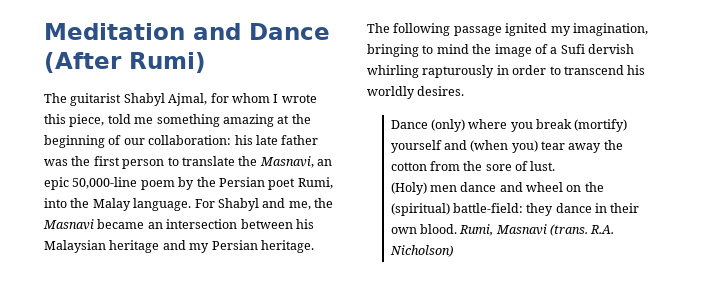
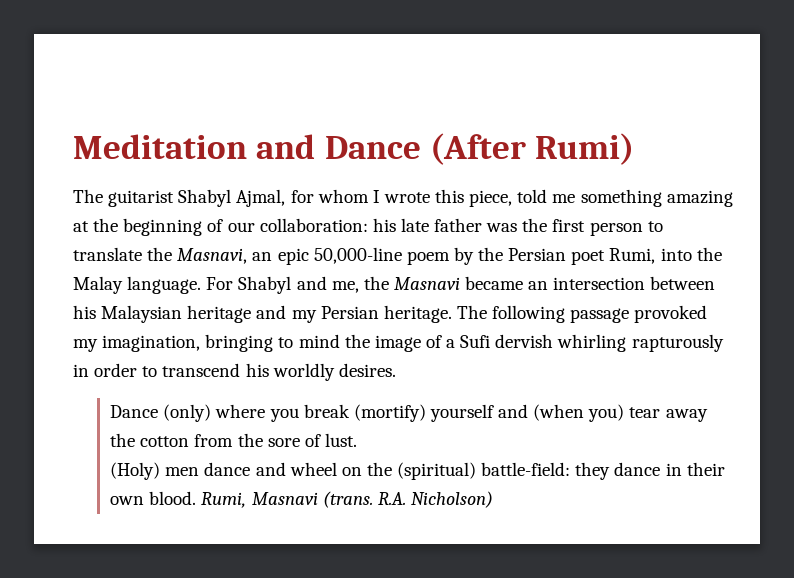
- The following passage ignited my imagination, bringing to mind the image of a Sufi dervish whirling rapturously in order to transcend his worldly desires.
+ The following passage provoked my imagination, bringing to mind the image of a Sufi dervish whirling rapturously in order to transcend his worldly desires.

